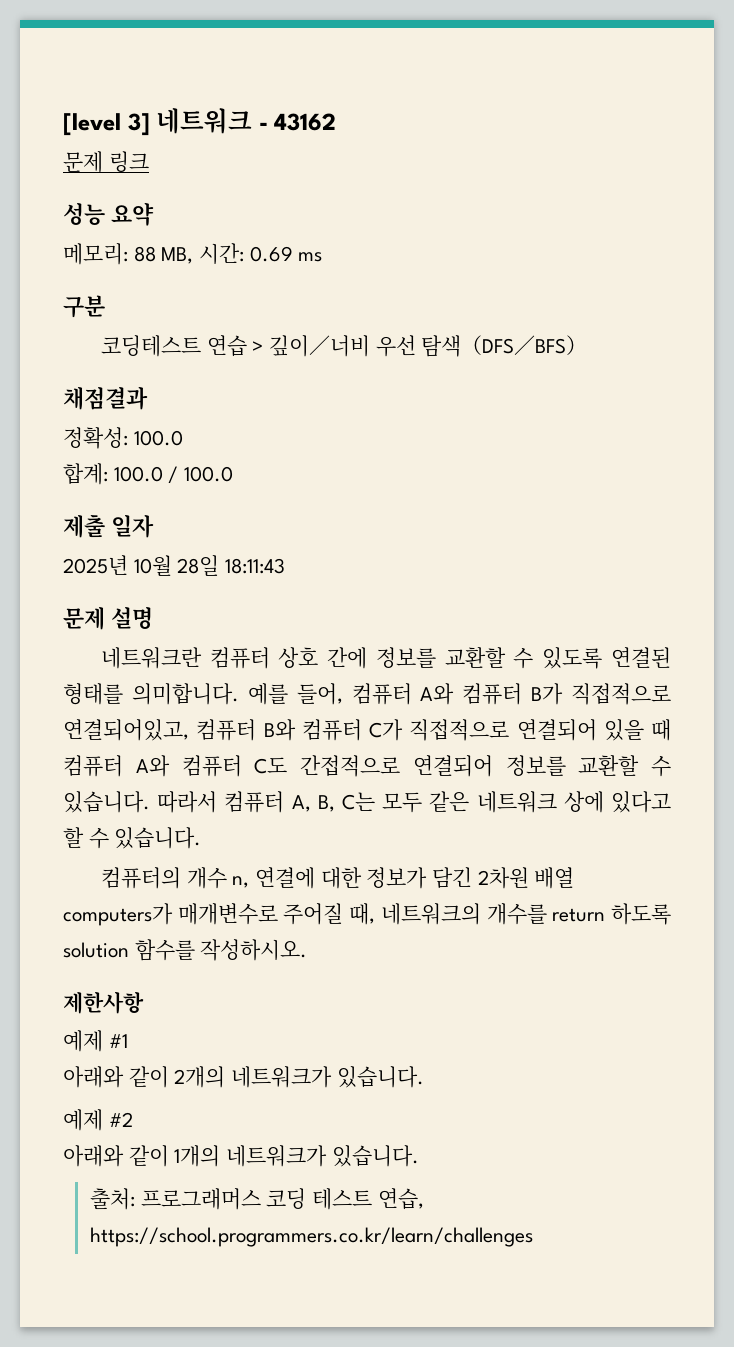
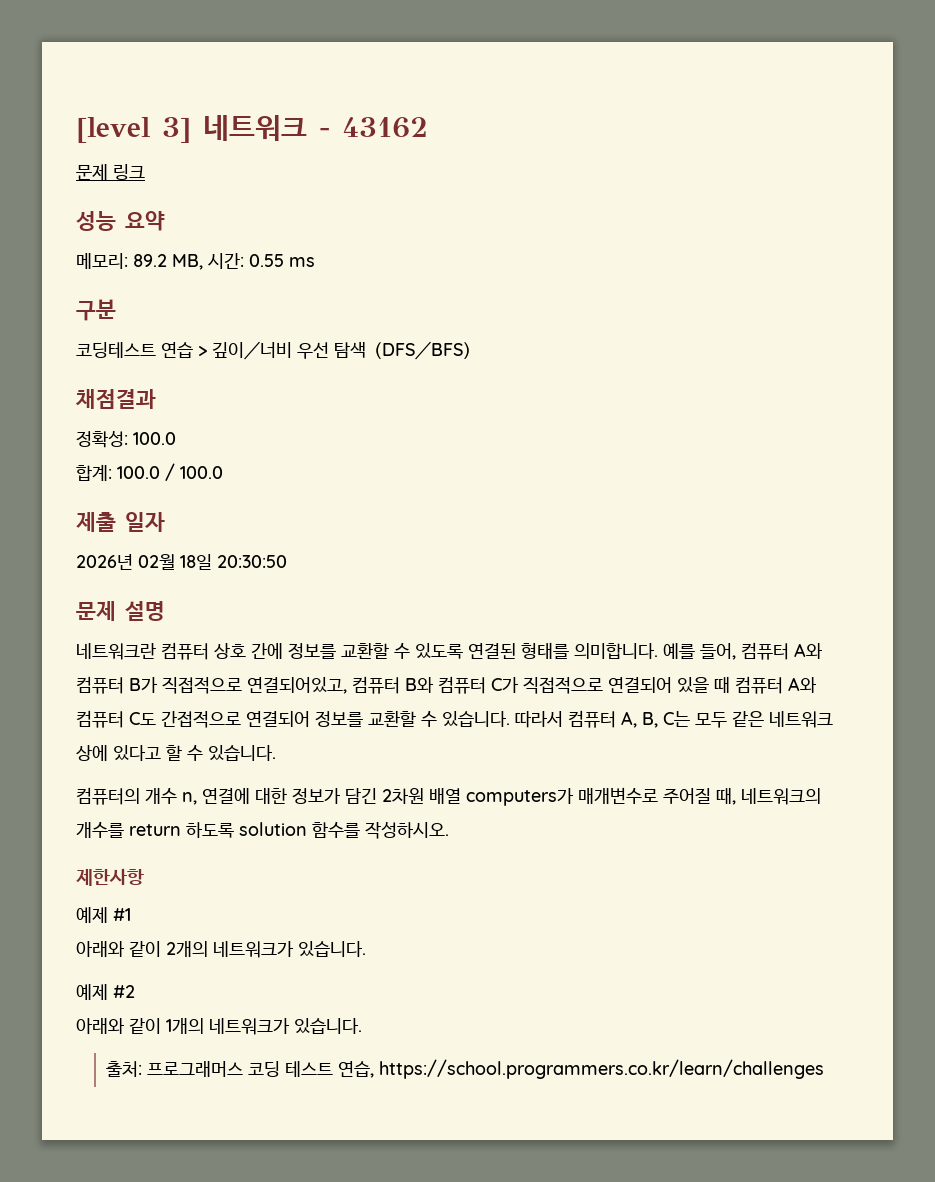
- 메모리: 88 MB, 시간: 0.69 ms
+ 메모리: 89.2 MB, 시간: 0.55 ms
- 2025년 10월 28일 18:11:43
+ 2026년 02월 18일 20:30:50

